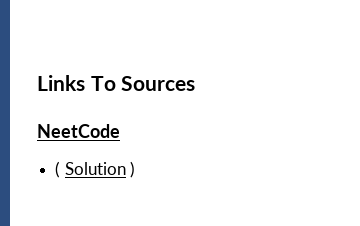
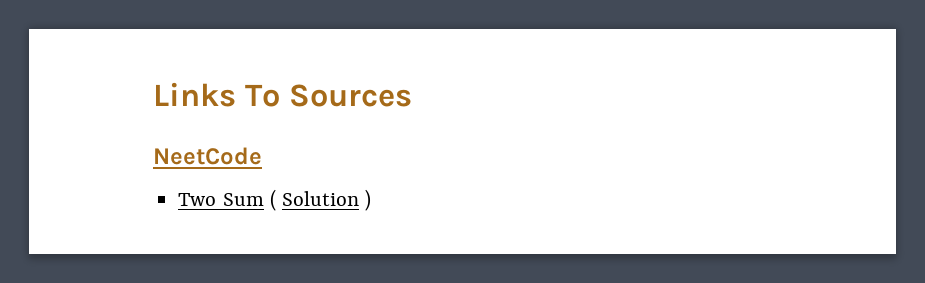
- ( Solution )
+ Two Sum ( Solution )

